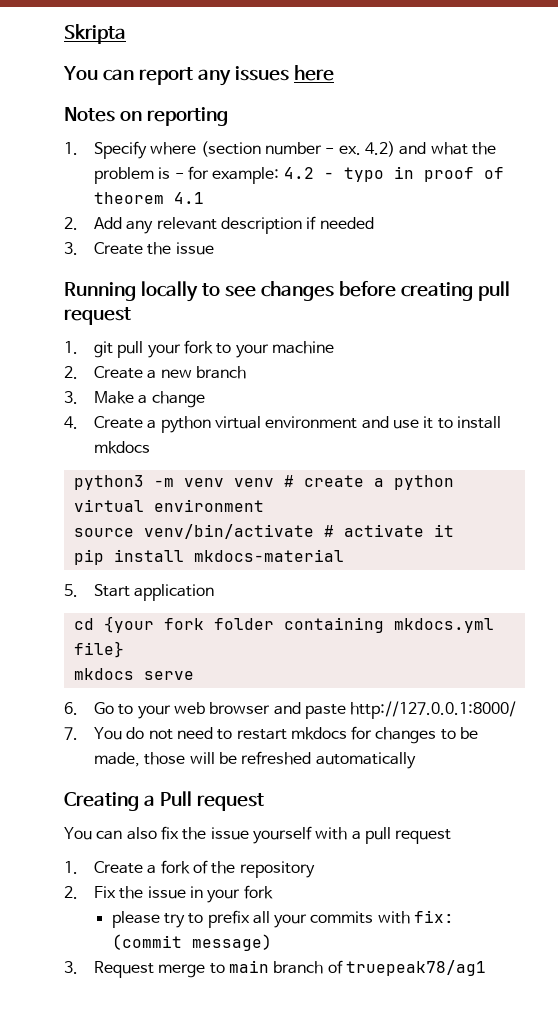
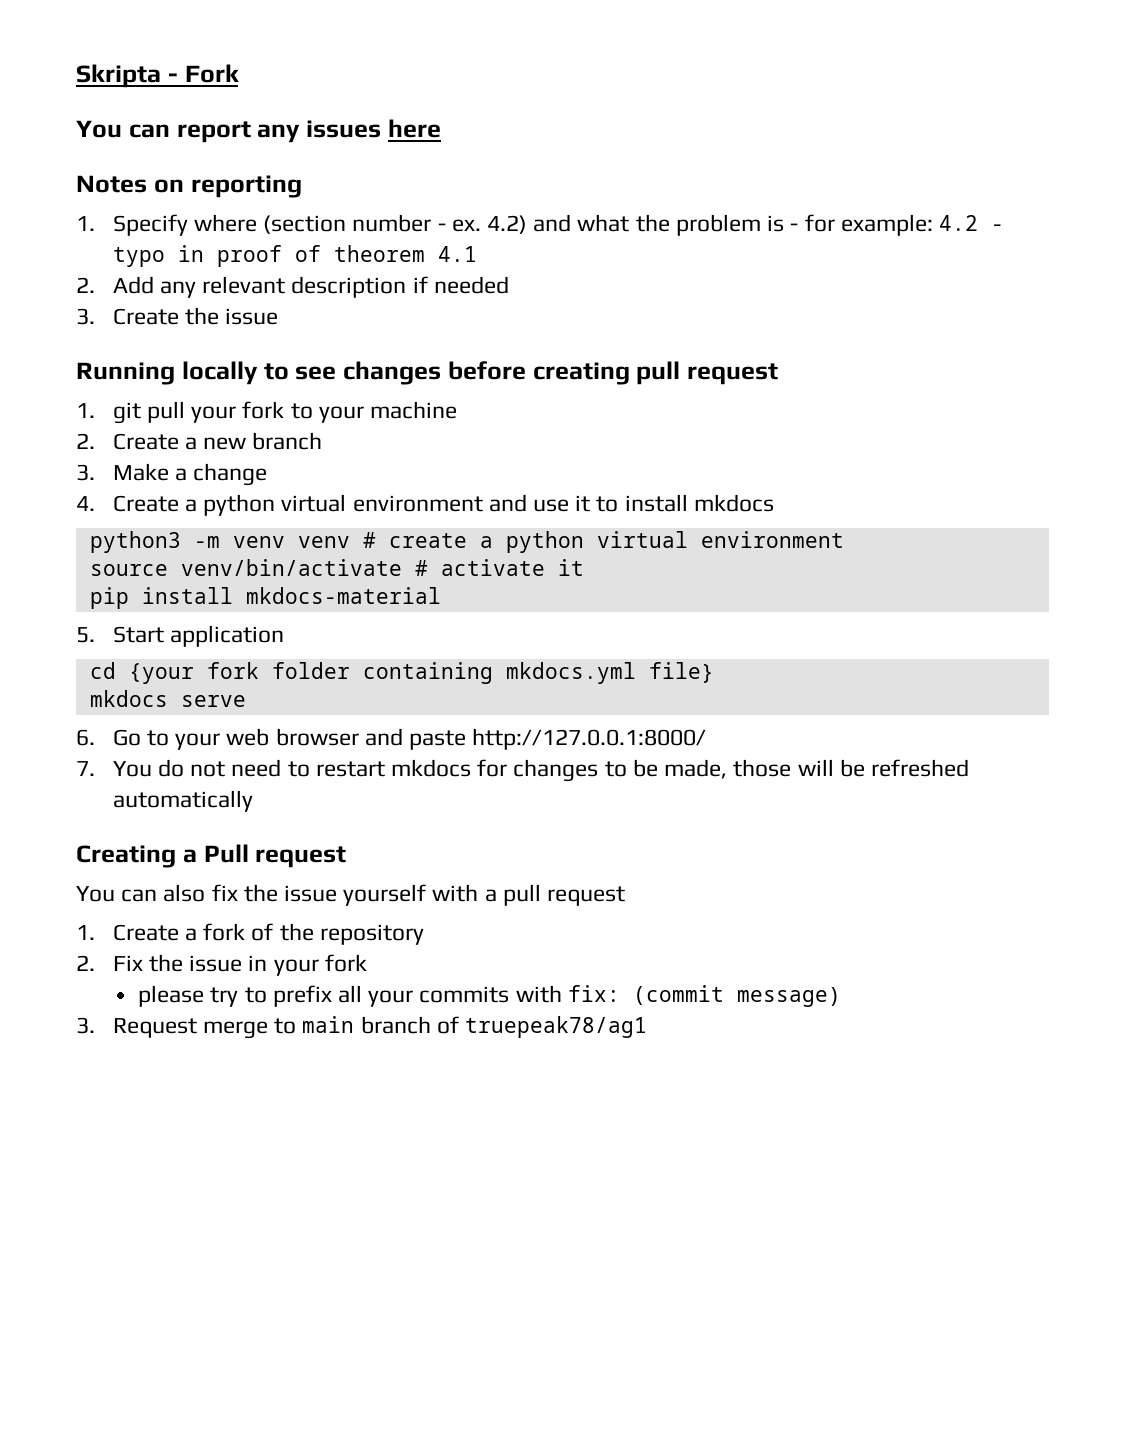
- Skripta
+ Skripta - Fork

